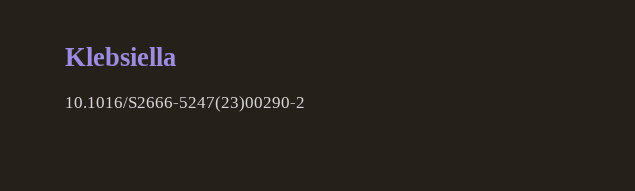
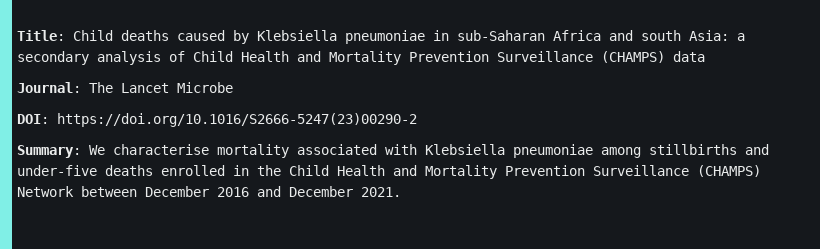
- Klebsiella
- 10.1016/S2666-5247(23)00290-2
+ Title: Child deaths caused by Klebsiella pneumoniae in sub-Saharan Africa and south Asia: a secondary analysis of Child Health and Mortality Prevention Surveillance (CHAMPS) data
+ Journal: The Lancet Microbe
+ DOI: https://doi.org/10.1016/S2666-5247(23)00290-2
+ Summary: We characterise mortality associated with Klebsiella pneumoniae among stillbirths and under-five deaths enrolled in the Child Health and Mortality Prevention Surveillance (CHAMPS) Network between December 2016 and December 2021.

